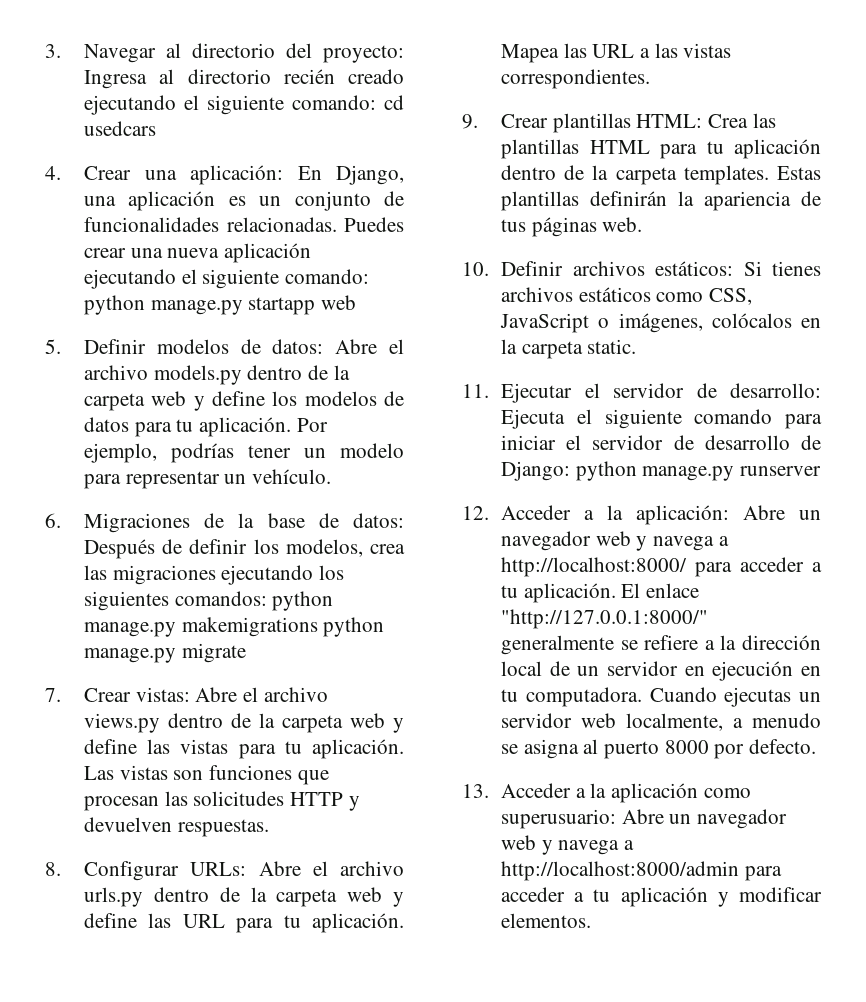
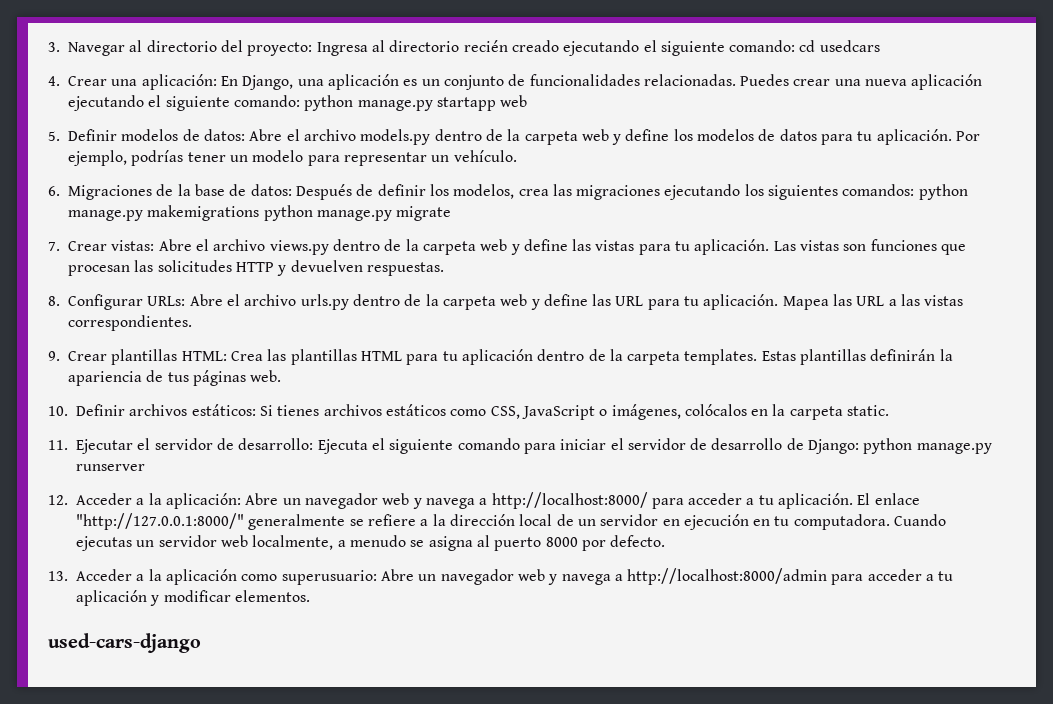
+ used-cars-django

